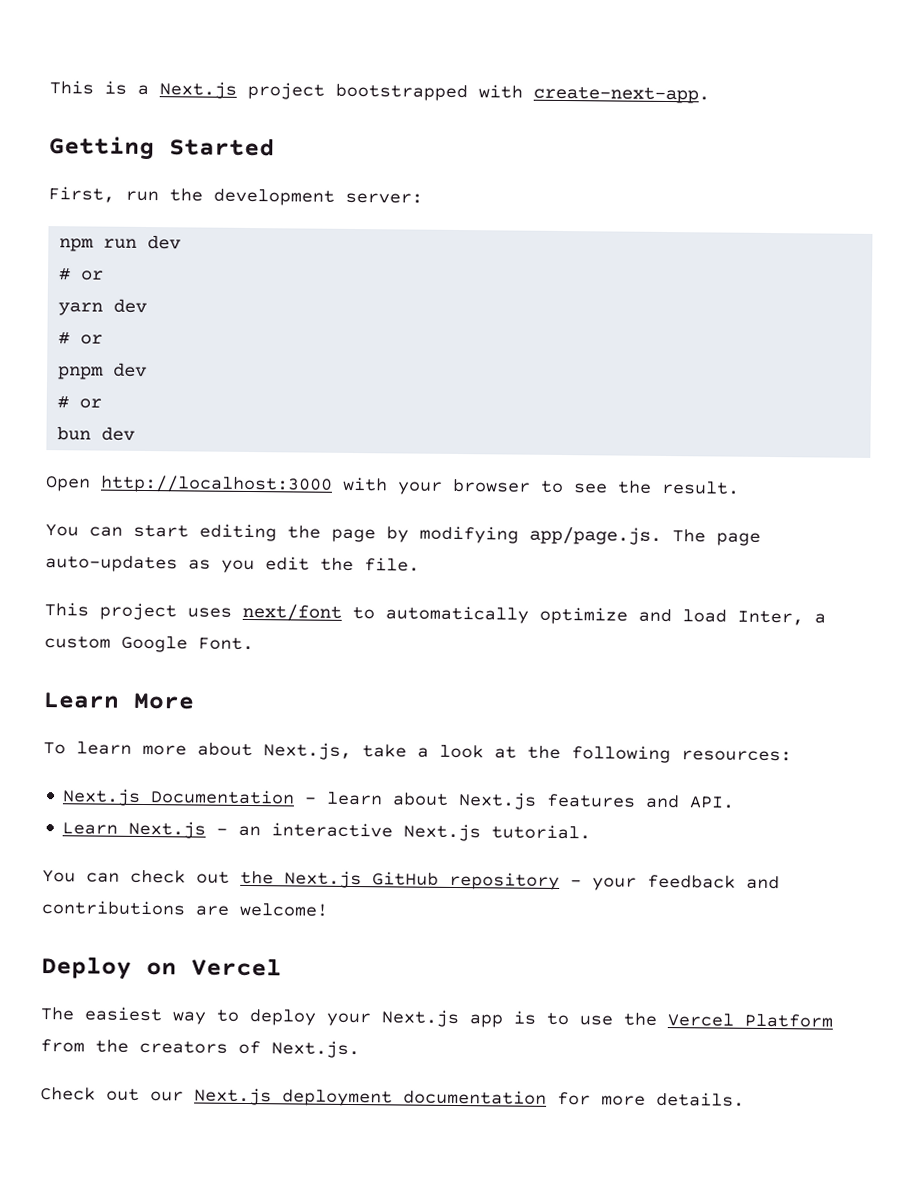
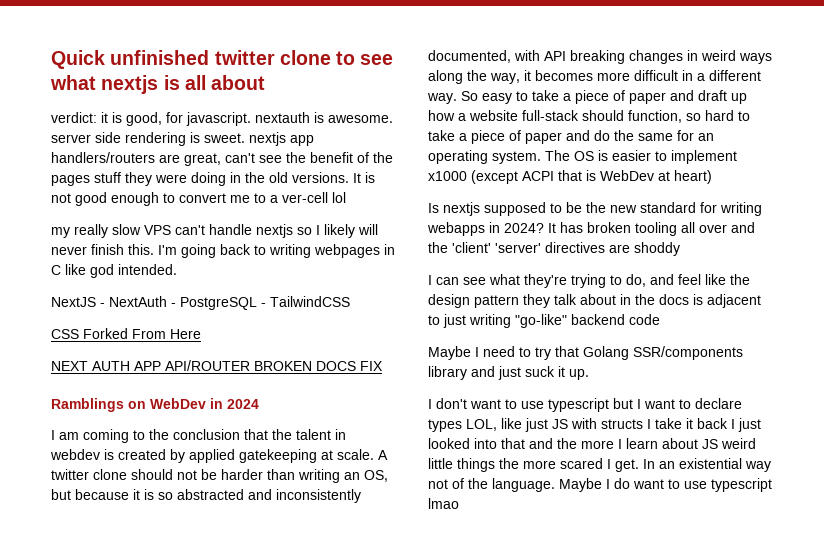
- This is a Next.js project bootstrapped with create-next-app.
- Getting Started
- First, run the development server:
- npm run dev
- # or
- yarn dev
- # or
- pnpm dev
- # or
- bun dev
- Open http://localhost:3000 with your browser to see the result.
- You can start editing the page by modifying app/page.js. The page auto-updates as you edit the file.
- This project uses next/font to automatically optimize and load Inter, a custom Google Font.
- Learn More
- To learn more about Next.js, take a look at the following resources:
- Next.js Documentation - learn about Next.js features and API.
- Learn Next.js - an interactive Next.js tutorial.
- You can check out the Next.js GitHub repository - your feedback and contributions are welcome!
- Deploy on Vercel
- The easiest way to deploy your Next.js app is to use the Vercel Platform from the creators of Next.js.
- Check out our Next.js deployment documentation for more details.
+ Quick unfinished twitter clone to see what nextjs is all about
+ verdict: it is good, for javascript. nextauth is awesome. server side rendering is sweet. nextjs app handlers/routers are great, can't see the benefit of the pages stuff they were doing in the old versions. It is not good enough to convert me to a ver-cell lol
+ my really slow VPS can't handle nextjs so I likely will never finish this. I'm going back to writing webpages in C like god intended.
+ NextJS - NextAuth - PostgreSQL - TailwindCSS
+ CSS Forked From Here
+ NEXT AUTH APP API/ROUTER BROKEN DOCS FIX
+ Ramblings on WebDev in 2024
+ I am coming to the conclusion that the talent in webdev is created by applied gatekeeping at scale. A twitter clone should not be harder than writing an OS, but because it is so abstracted and inconsistently documented, with API breaking changes in weird ways along the way, it becomes more difficult in a different way. So easy to take a piece of paper and draft up how a website full-stack should function, so hard to take a piece of paper and do the same for an operating system. The OS is easier to implement x1000 (except ACPI that is WebDev at heart)
+ Is nextjs supposed to be the new standard for writing webapps in 2024? It has broken tooling all over and the 'client' 'server' directives are shoddy
+ I can see what they're trying to do, and feel like the design pattern they talk about in the docs is adjacent to just writing "go-like" backend code
+ Maybe I need to try that Golang SSR/components library and just suck it up.
+ I don't want to use typescript but I want to declare types LOL, like just JS with structs I take it back I just looked into that and the more I learn about JS weird little things the more scared I get. In an existential way not of the language. Maybe I do want to use typescript lmao

